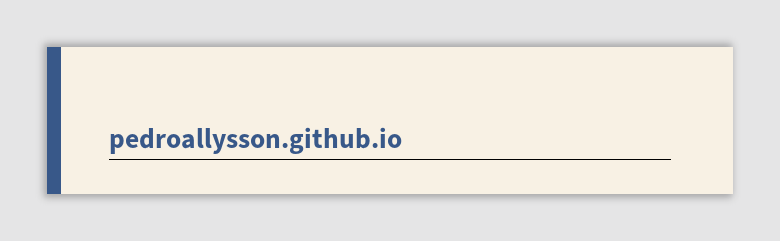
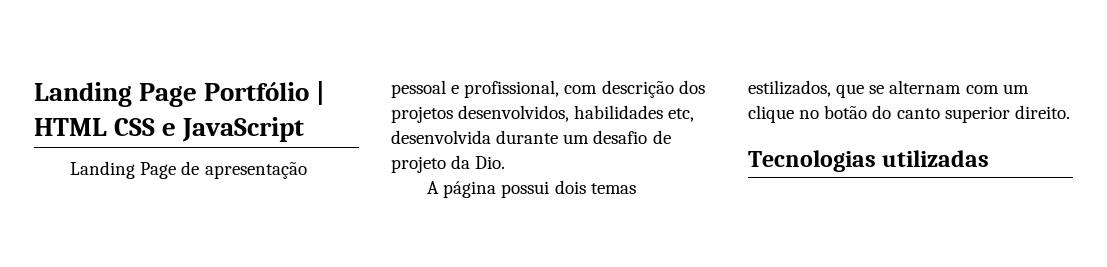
- pedroallysson.github.io
+ Landing Page Portfólio | HTML CSS e JavaScript
+ Landing Page de apresentação pessoal e profissional, com descrição dos projetos desenvolvidos, habilidades etc, desenvolvida durante um desafio de projeto da Dio.
+ A página possui dois temas estilizados, que se alternam com um clique no botão do canto superior direito.
+ Tecnologias utilizadas

